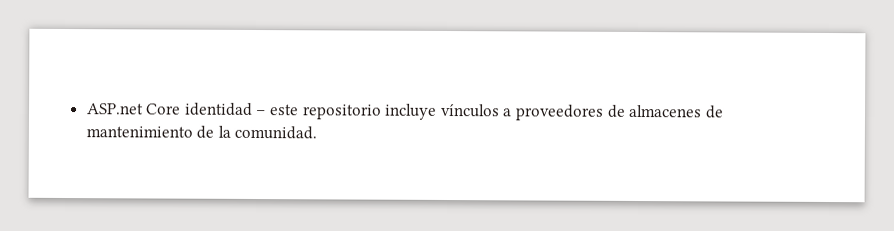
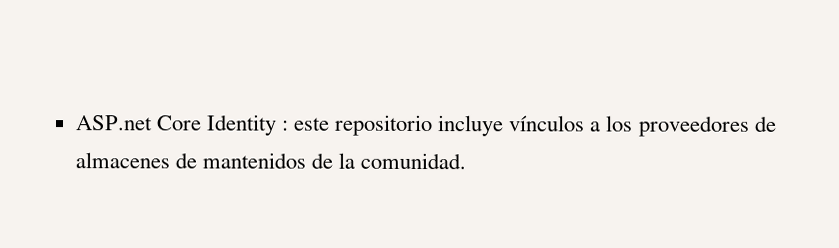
- ASP.net Core identidad – este repositorio incluye vínculos a proveedores de almacenes de mantenimiento de la comunidad.
+ ASP.net Core Identity : este repositorio incluye vínculos a los proveedores de almacenes de mantenidos de la comunidad.

